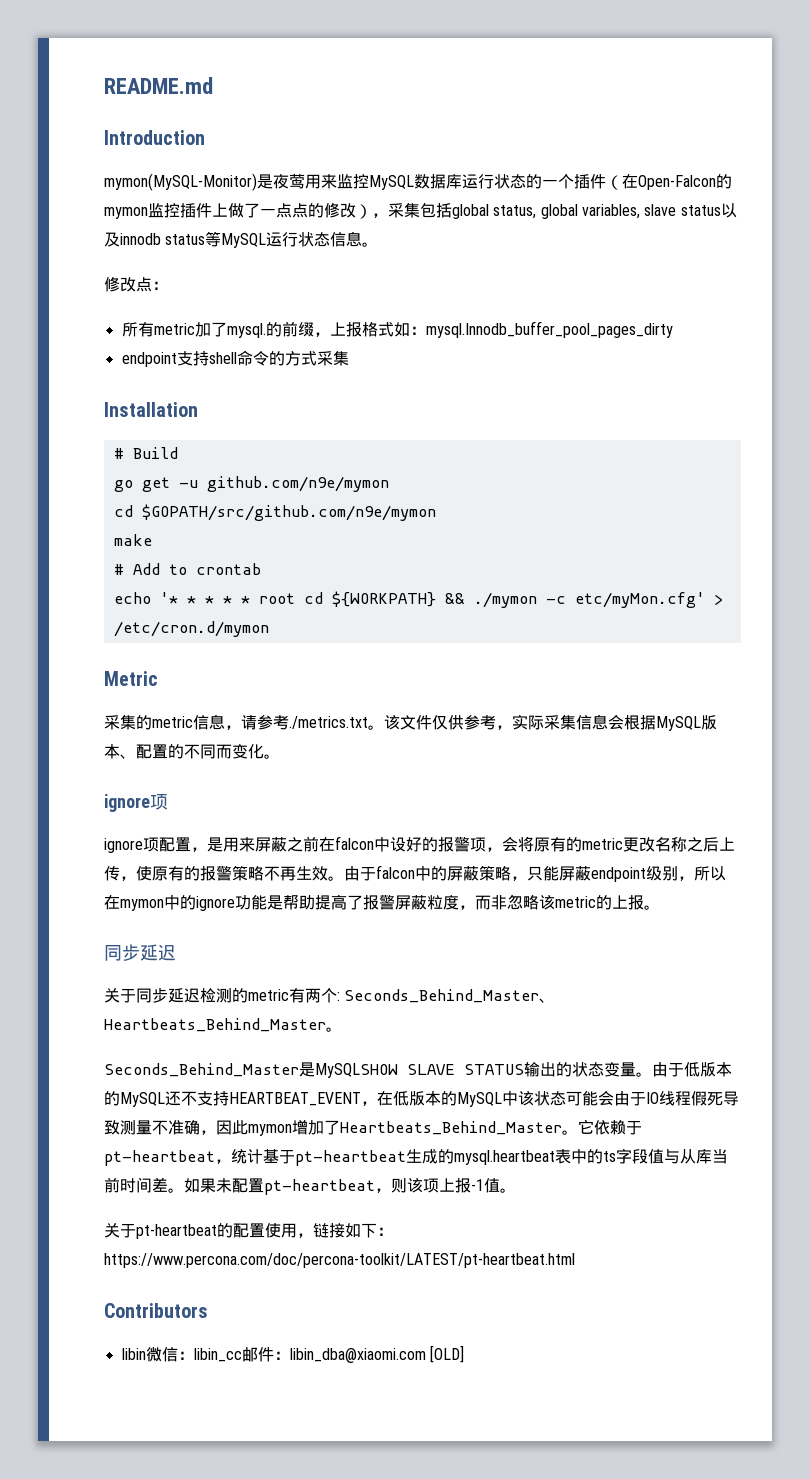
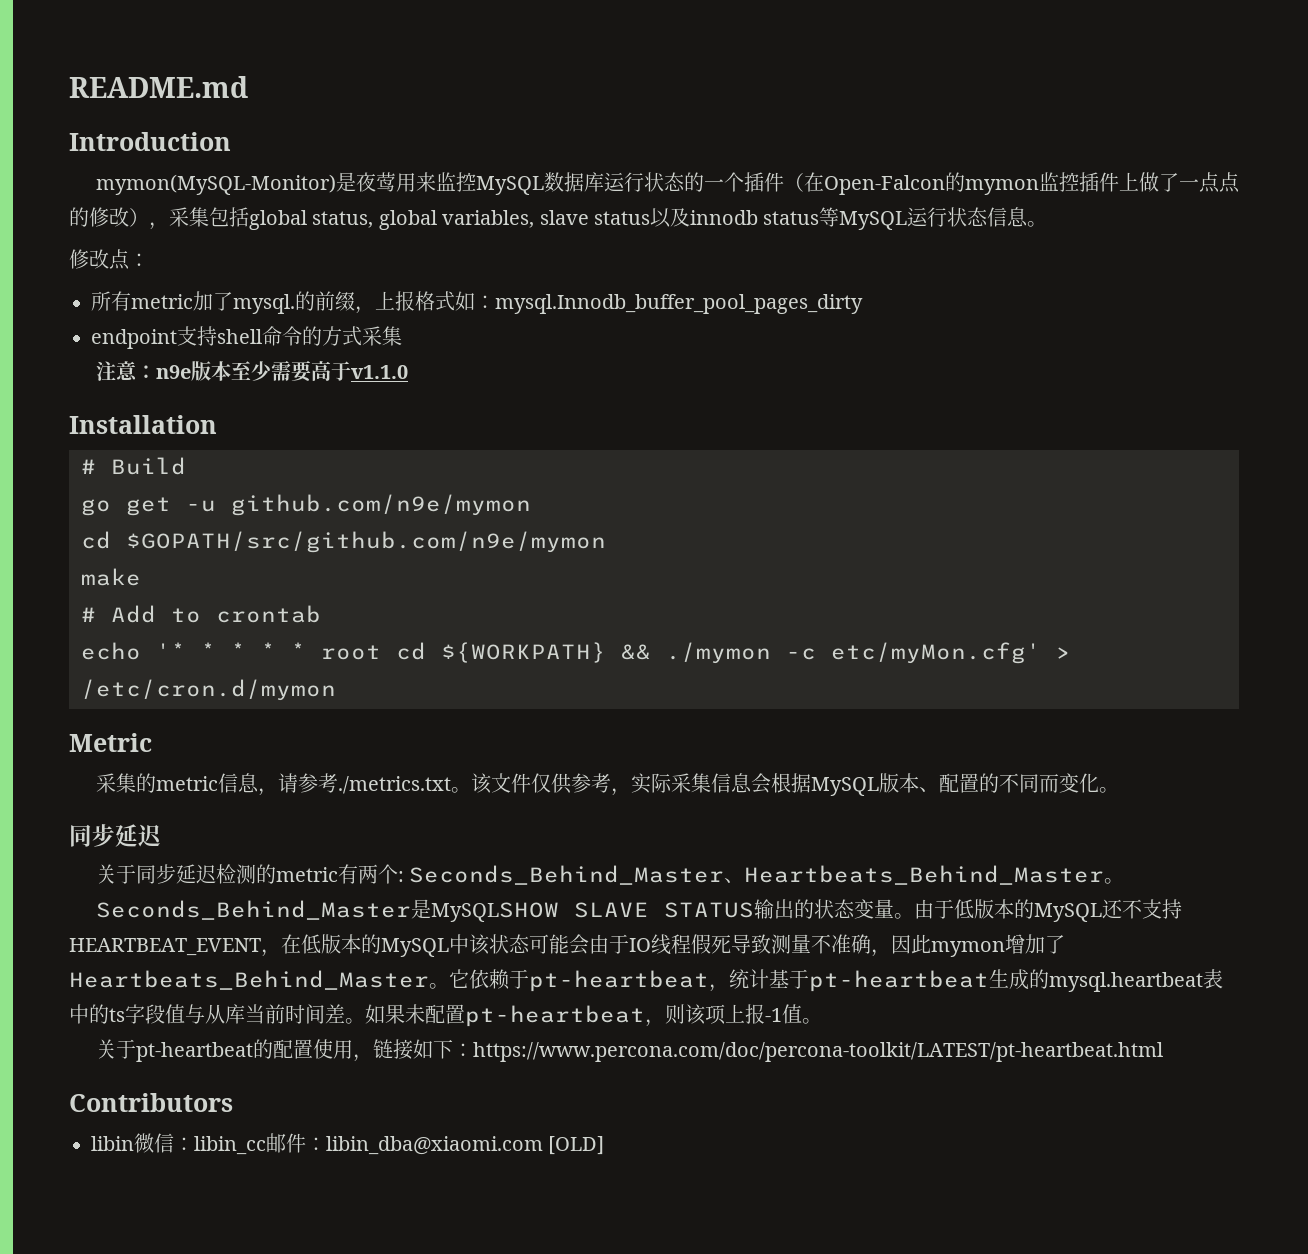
+ 注意：n9e版本至少需要高于v1.1.0
  该文件仅供参考，实际采集信息会根据MySQL版本、配置的不同而变化。
- ignore项
- ignore项配置，是用来屏蔽之前在falcon中设好的报警项，会将原有的metric更改名称之后上传，使原有的报警策略不再生效。由于falcon中的屏蔽策略，只能屏蔽endpoint级别，所以在mymon中的ignore功能是帮助提高了报警屏蔽粒度，而非忽略该metric的上报。

